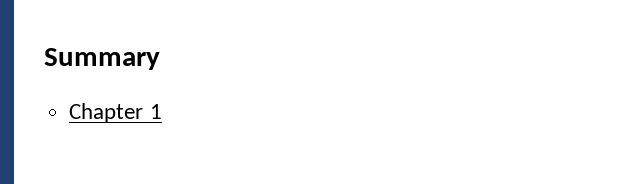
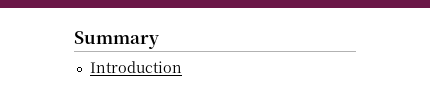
- Chapter 1
+ Introduction

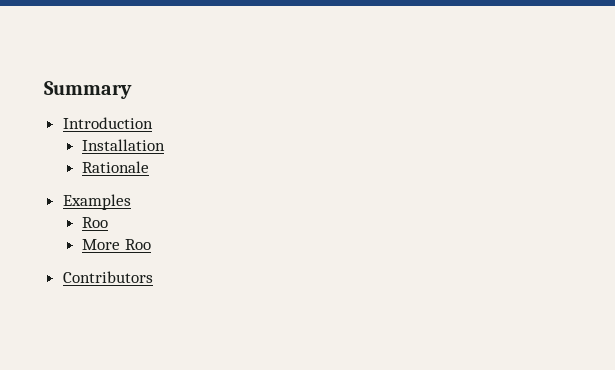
+ Installation
+ Rationale
+ Examples
+ Roo
+ More Roo
+ Contributors

